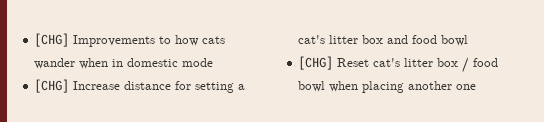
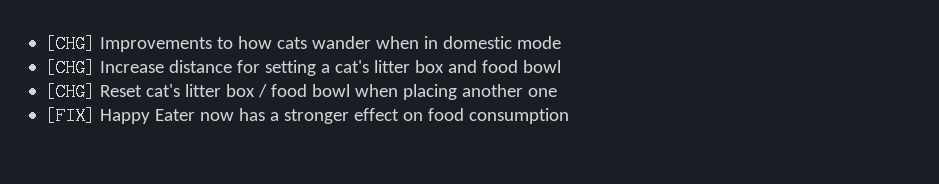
+ [FIX] Happy Eater now has a stronger effect on food consumption

